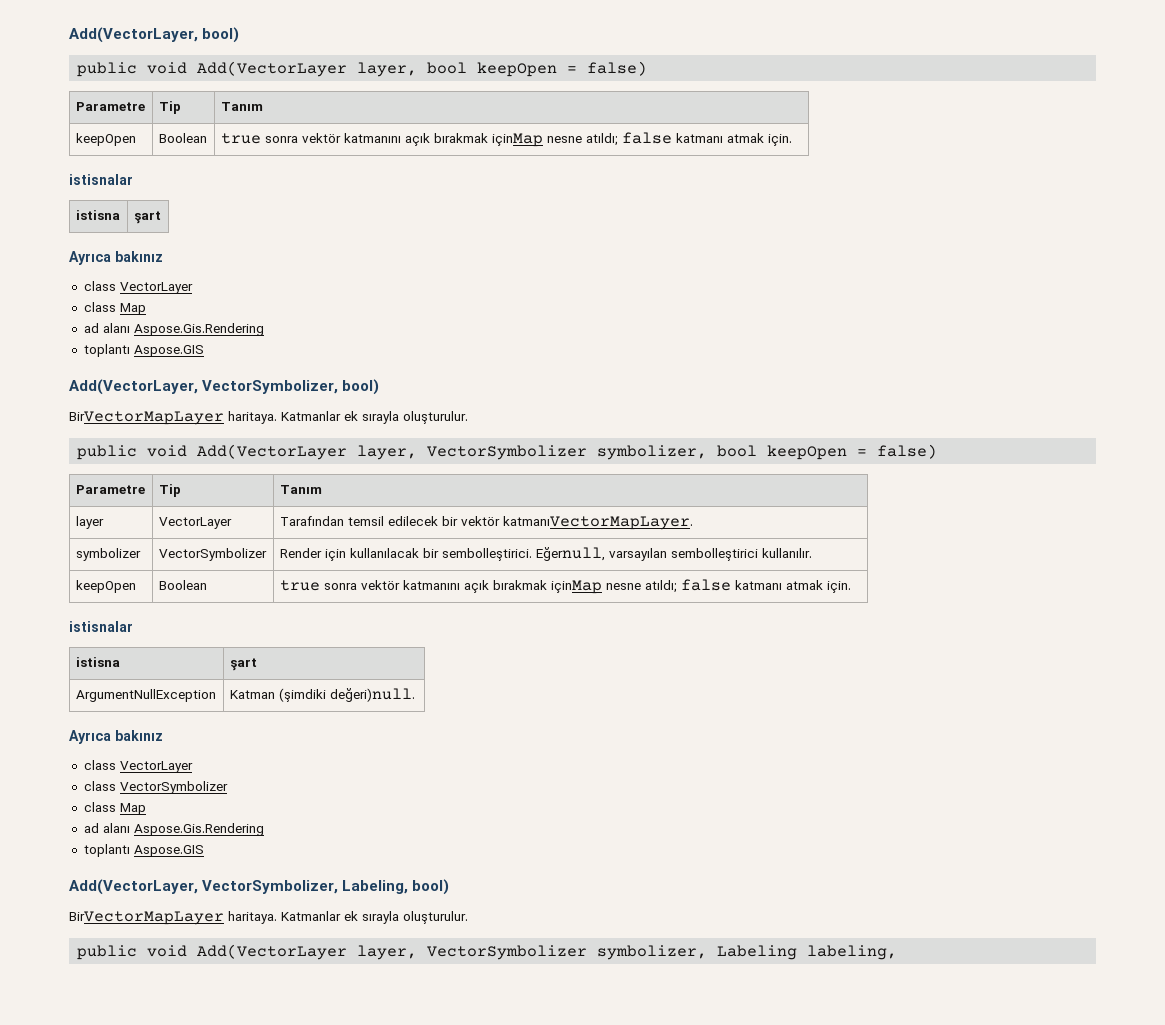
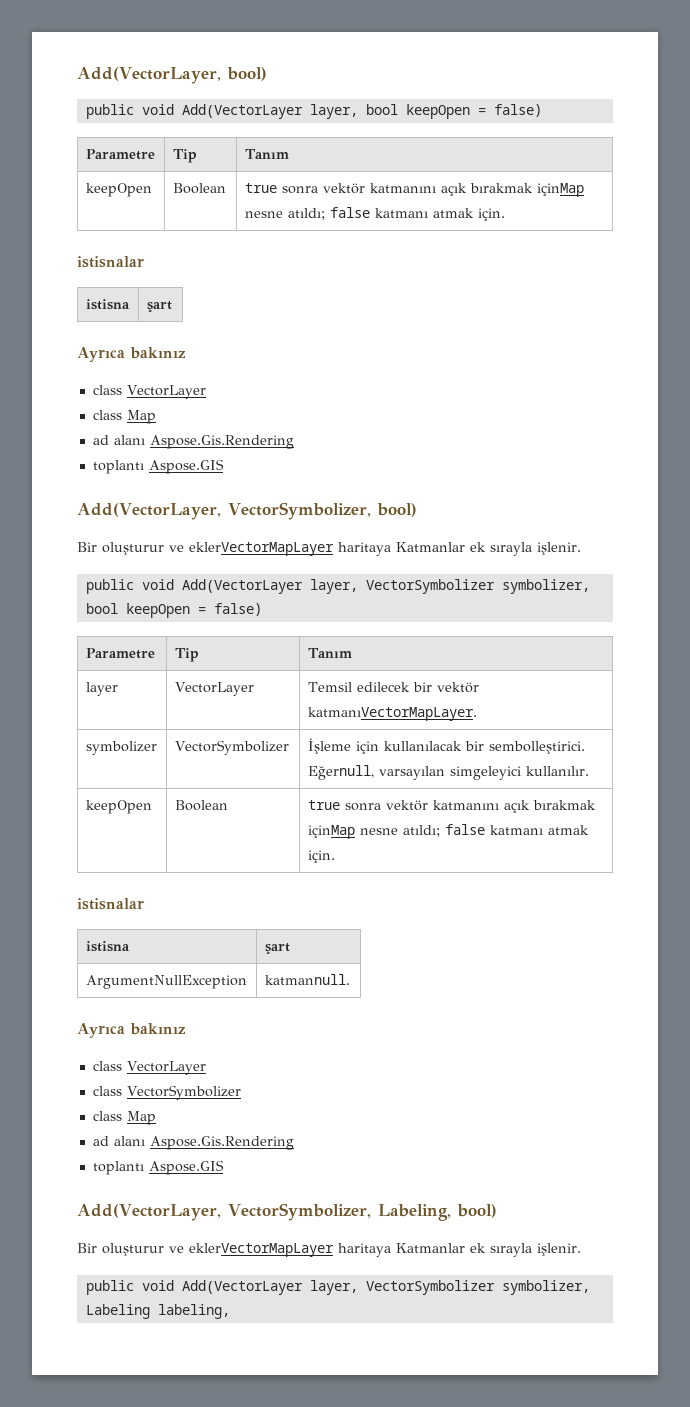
  Add(VectorLayer, VectorSymbolizer, bool)
- BirVectorMapLayer haritaya. Katmanlar ek sırayla oluşturulur.
+ Bir oluşturur ve eklerVectorMapLayer haritaya Katmanlar ek sırayla işlenir.
- layer | VectorLayer | Tarafından temsil edilecek bir vektör katmanıVectorMapLayer.
+ layer | VectorLayer | Temsil edilecek bir vektör katmanıVectorMapLayer.
- symbolizer | VectorSymbolizer | Render için kullanılacak bir sembolleştirici. Eğernull, varsayılan sembolleştirici kullanılır.
+ symbolizer | VectorSymbolizer | İşleme için kullanılacak bir sembolleştirici. Eğernull, varsayılan simgeleyici kullanılır.
- ArgumentNullException | Katman (şimdiki değeri)null.
+ ArgumentNullException | katmannull.
  Add(VectorLayer, VectorSymbolizer, Labeling, bool)
- BirVectorMapLayer haritaya. Katmanlar ek sırayla oluşturulur.
+ Bir oluşturur ve eklerVectorMapLayer haritaya Katmanlar ek sırayla işlenir.

